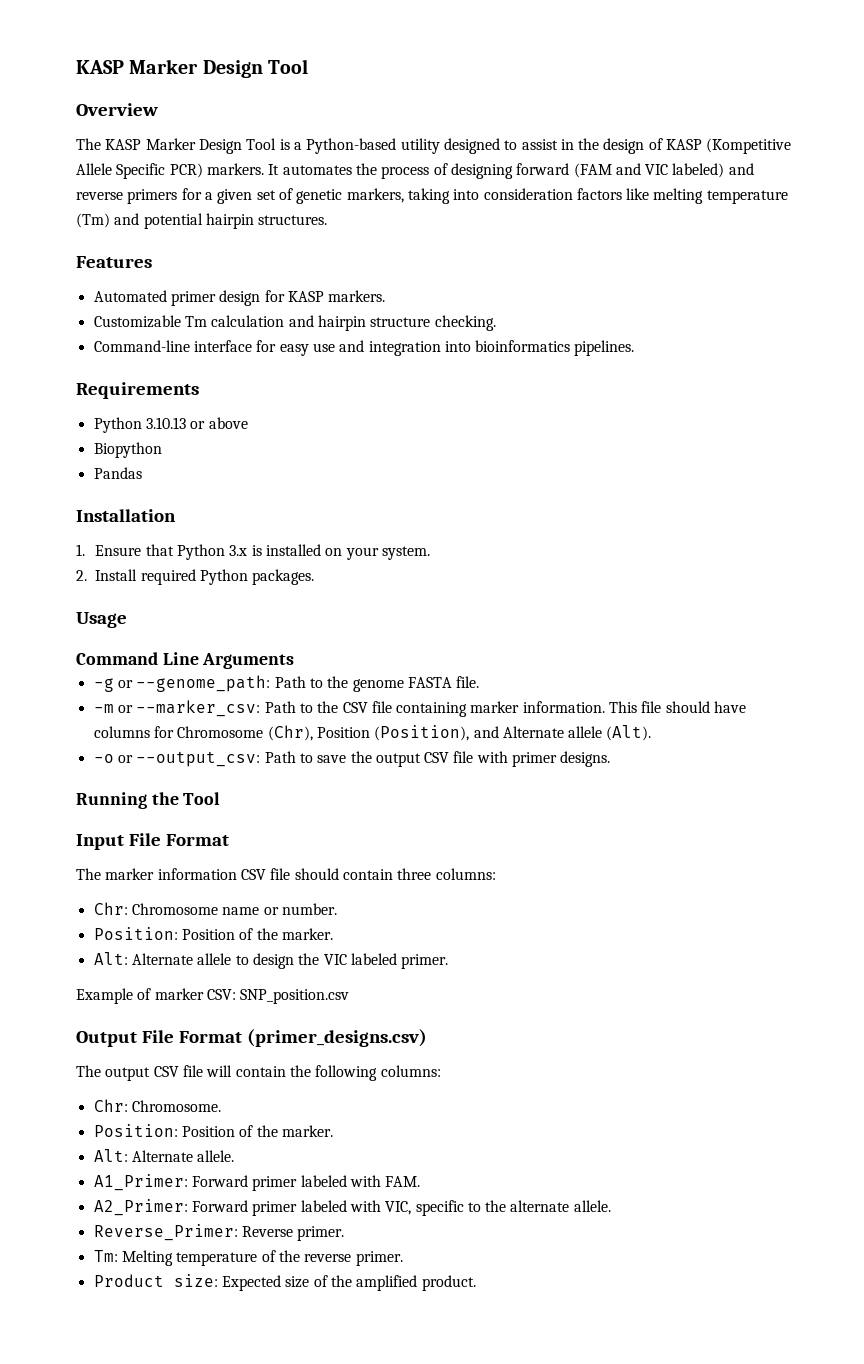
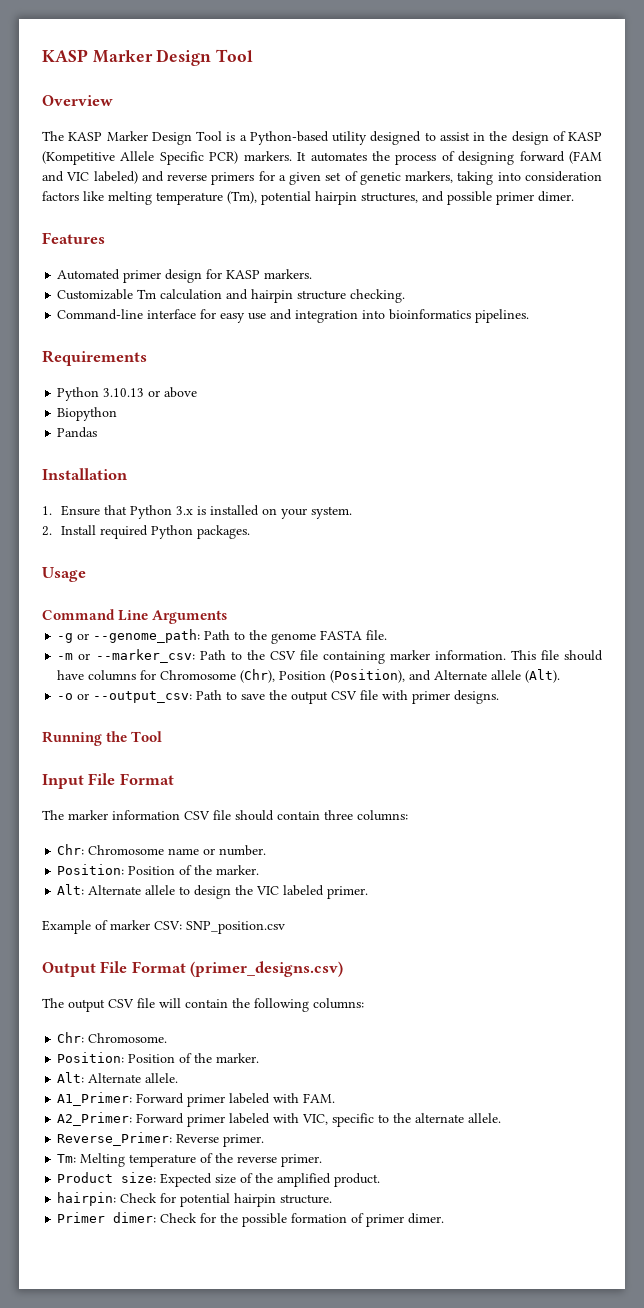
- It automates the process of designing forward (FAM and VIC labeled) and reverse primers for a given set of genetic markers, taking into consideration factors like melting temperature (Tm) and potential hairpin structures.
+ It automates the process of designing forward (FAM and VIC labeled) and reverse primers for a given set of genetic markers, taking into consideration factors like melting temperature (Tm), potential hairpin structures, and possible primer dimer.
+ hairpin: Check for potential hairpin structure.
+ Primer dimer: Check for the possible formation of primer dimer.

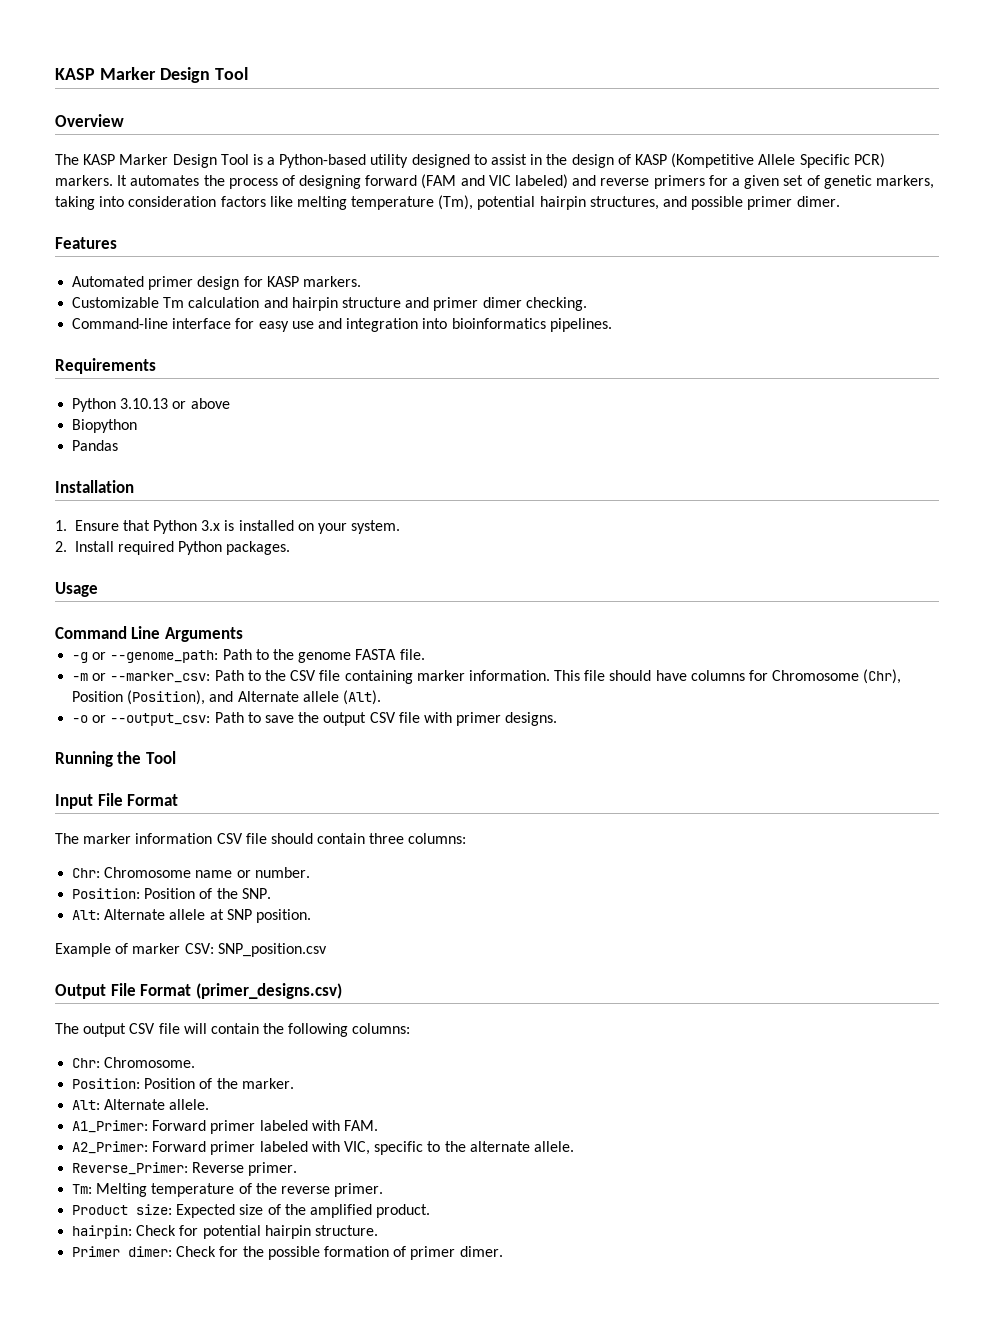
- Customizable Tm calculation and hairpin structure checking.
+ Customizable Tm calculation and hairpin structure and primer dimer checking.
  Chr: Chromosome name or number.
- Position: Position of the marker.
+ Position: Position of the SNP.
- Alt: Alternate allele to design the VIC labeled primer.
+ Alt: Alternate allele at SNP position.

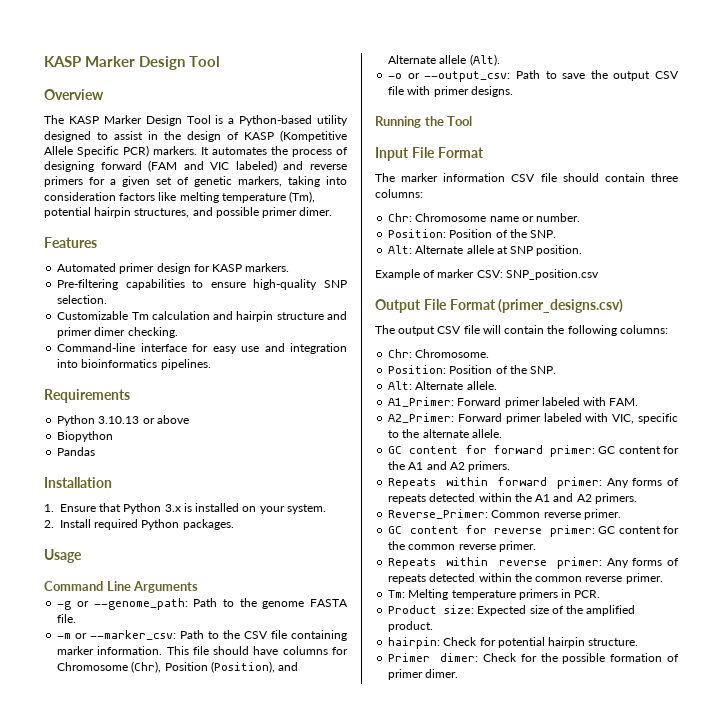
+ Pre-filtering capabilities to ensure high-quality SNP selection.
  Chr: Chromosome.
- Position: Position of the marker.
+ Position: Position of the SNP.
- Reverse_Primer: Reverse primer.
+ GC content for forward primer: GC content for the A1 and A2 primers.
+ Repeats within forward primer: Any forms of repeats detected within the A1 and A2 primers.
+ Reverse_Primer: Common reverse primer.
+ GC content for reverse primer: GC content for the common reverse primer.
+ Repeats within reverse primer: Any forms of repeats detected within the common reverse primer.
- Tm: Melting temperature of the reverse primer.
+ Tm: Melting temperature primers in PCR.

